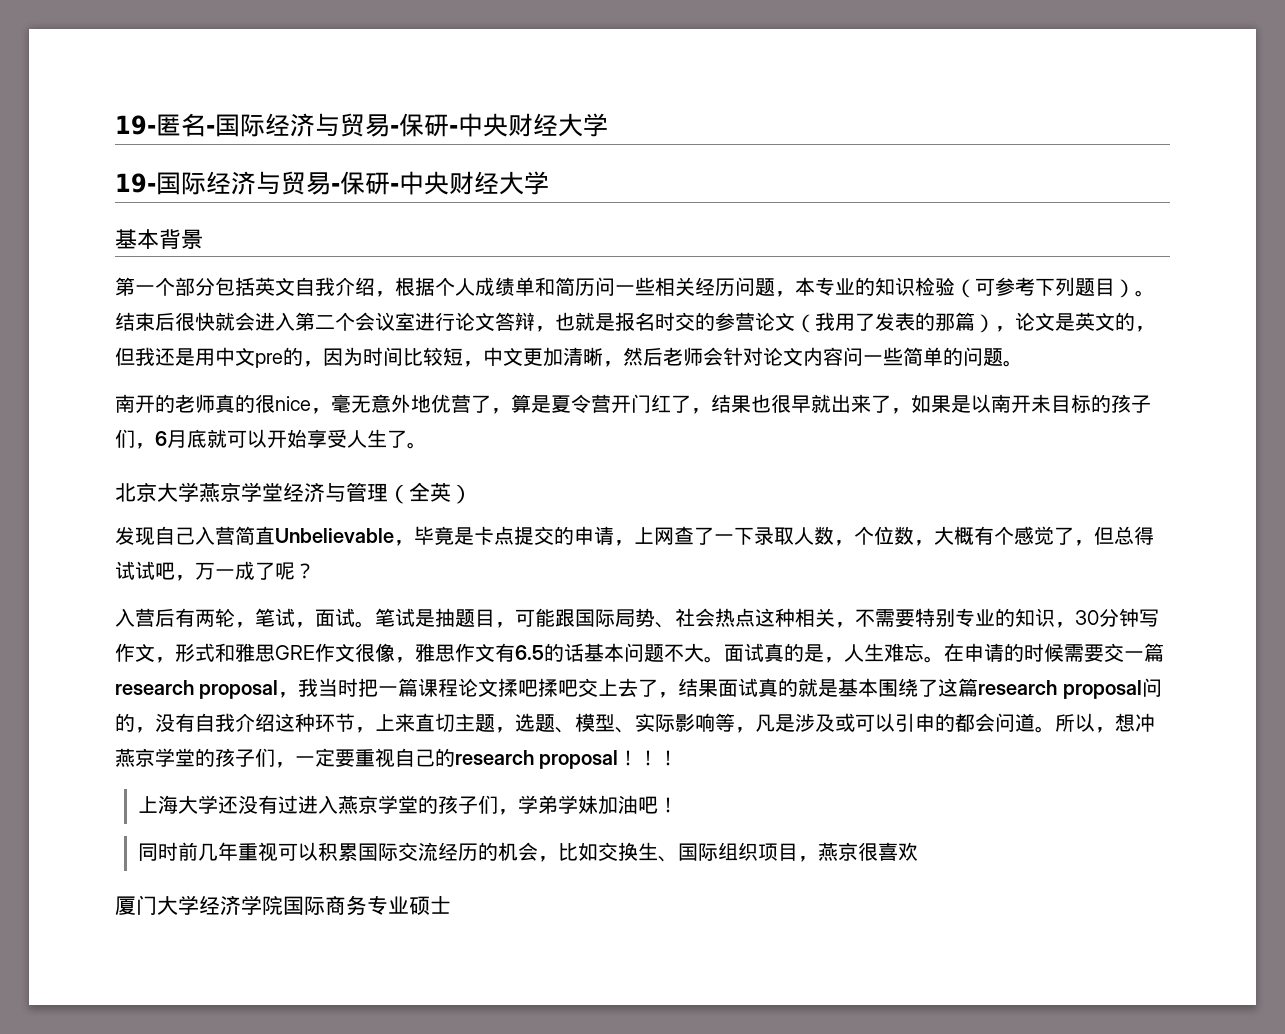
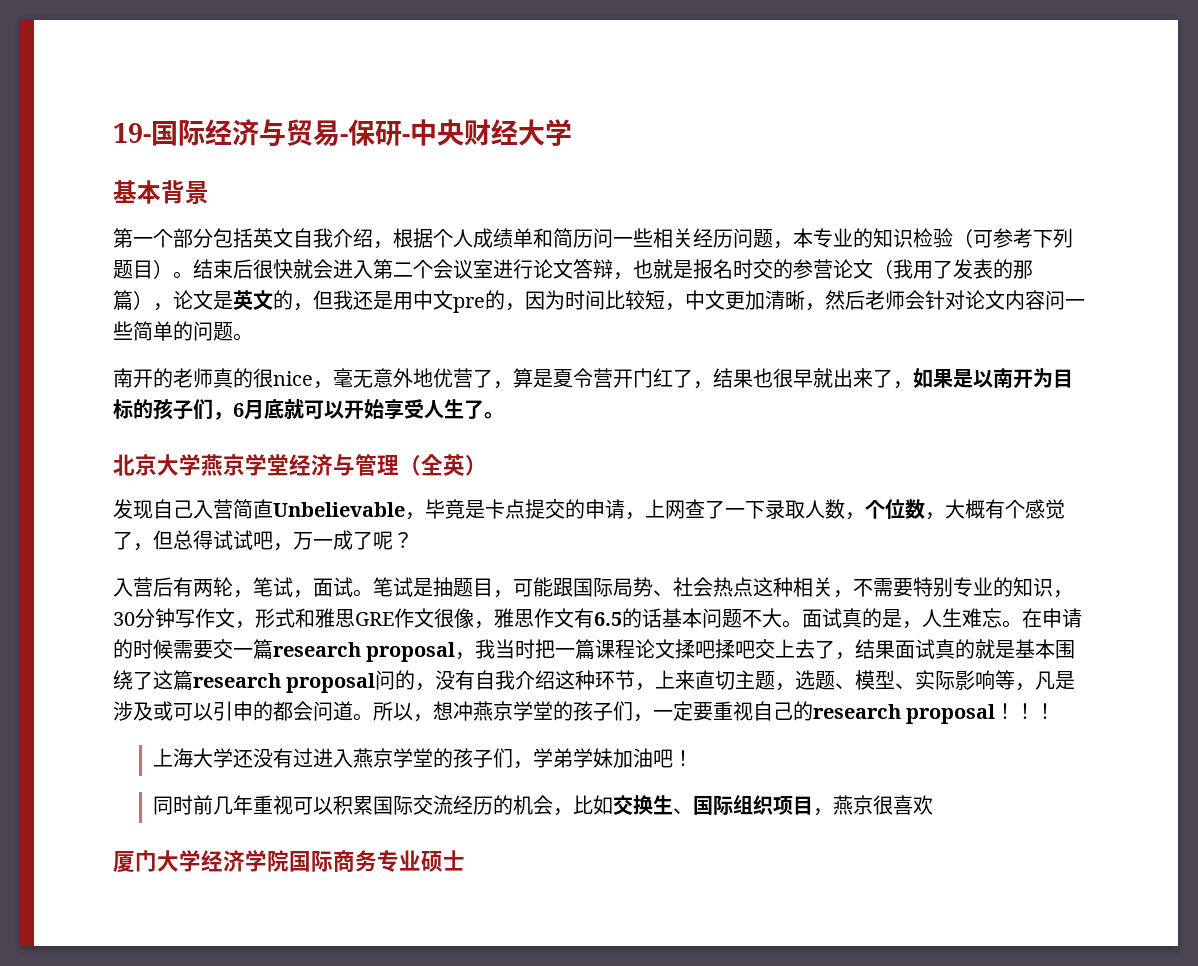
- 19-匿名-国际经济与贸易-保研-中央财经大学
- 南开的老师真的很nice，毫无意外地优营了，算是夏令营开门红了，结果也很早就出来了，如果是以南开未目标的孩子们，6月底就可以开始享受人生了。
+ 南开的老师真的很nice，毫无意外地优营了，算是夏令营开门红了，结果也很早就出来了，如果是以南开为目标的孩子们，6月底就可以开始享受人生了。

